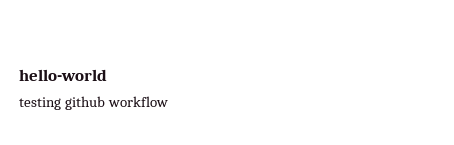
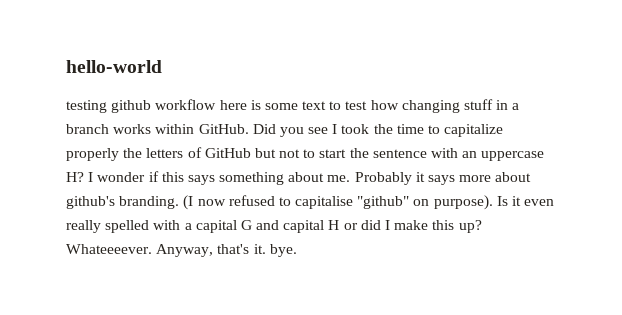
- testing github workflow
+ testing github workflow here is some text to test how changing stuff in a branch works within GitHub. Did you see I took the time to capitalize properly the letters of GitHub but not to start the sentence with an uppercase H? I wonder if this says something about me. Probably it says more about github's branding. (I now refused to capitalise "github" on purpose). Is it even really spelled with a capital G and capital H or did I make this up? Whateeeever. Anyway, that's it. bye.

